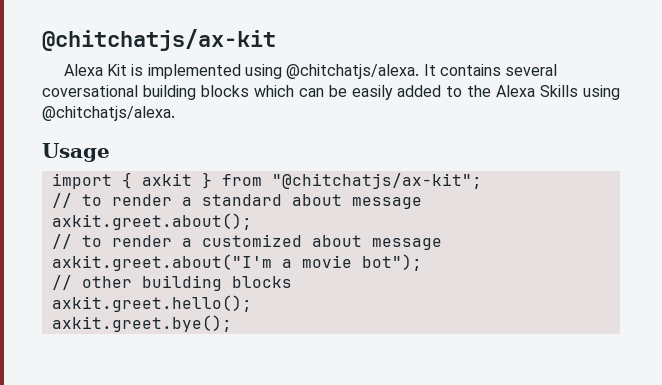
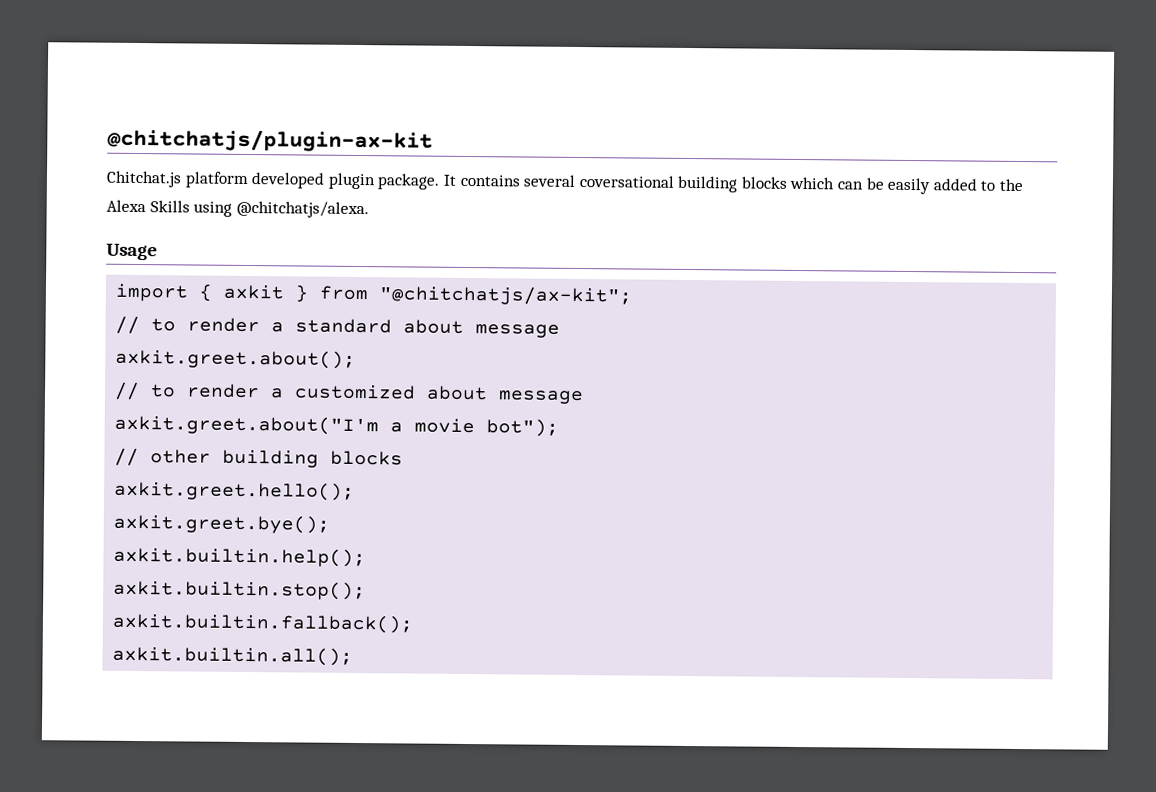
- @chitchatjs/ax-kit
- Alexa Kit is implemented using @chitchatjs/alexa.
+ @chitchatjs/plugin-ax-kit
+ Chitchat.js platform developed plugin package.
+ axkit.builtin.help();
+ axkit.builtin.stop();
+ axkit.builtin.fallback();
+ axkit.builtin.all();

